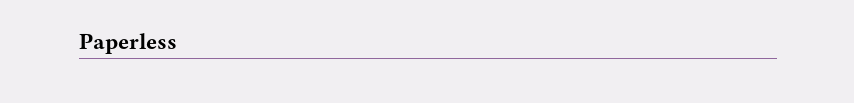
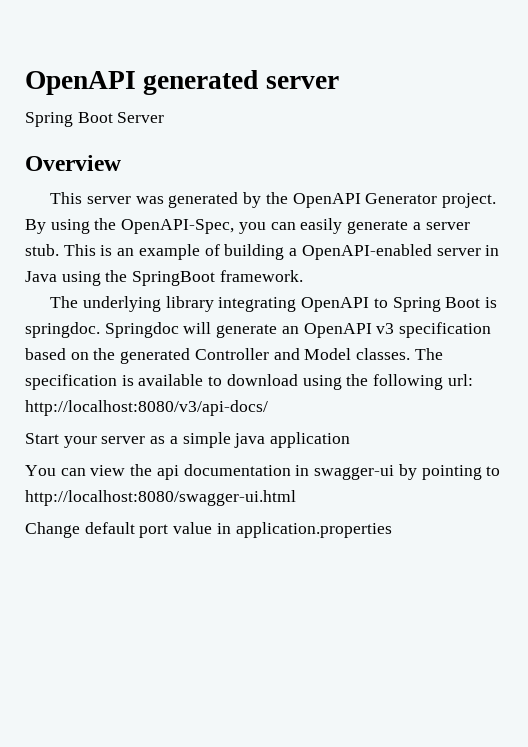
- Paperless
+ OpenAPI generated server
+ Spring Boot Server
+ Overview
+ This server was generated by the OpenAPI Generator project. By using the OpenAPI-Spec, you can easily generate a server stub. This is an example of building a OpenAPI-enabled server in Java using the SpringBoot framework.
+ The underlying library integrating OpenAPI to Spring Boot is springdoc. Springdoc will generate an OpenAPI v3 specification based on the generated Controller and Model classes. The specification is available to download using the following url: http://localhost:8080/v3/api-docs/
+ Start your server as a simple java application
+ You can view the api documentation in swagger-ui by pointing to http://localhost:8080/swagger-ui.html
+ Change default port value in application.properties

